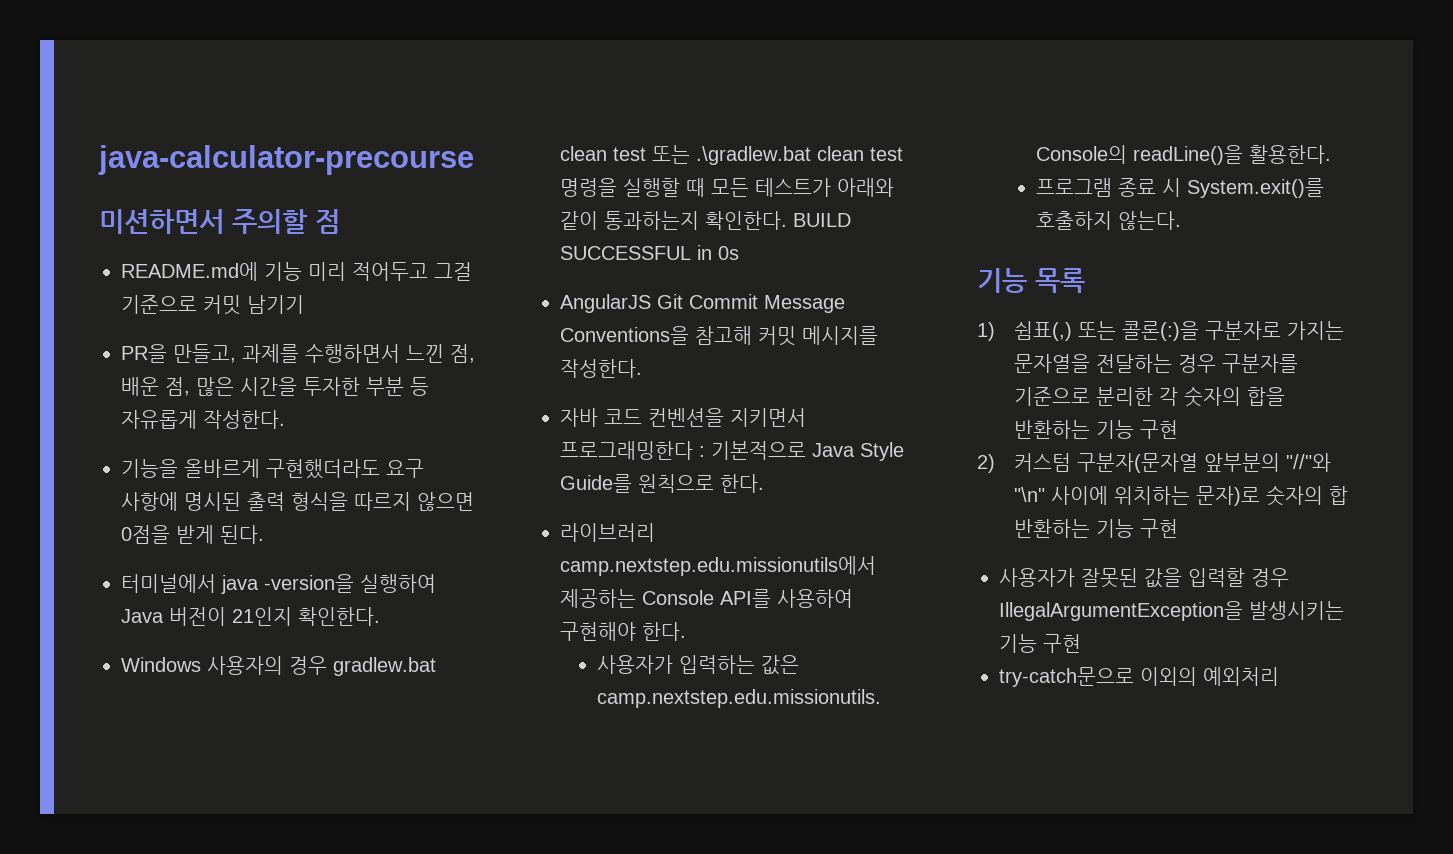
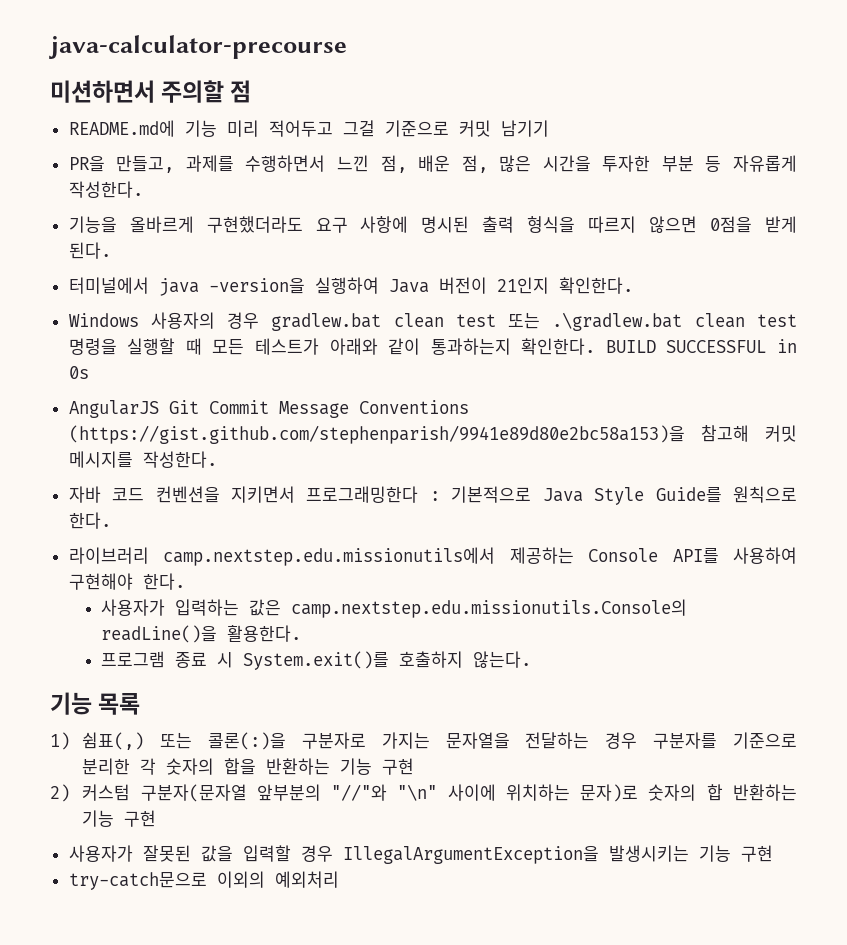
- AngularJS Git Commit Message Conventions을 참고해 커밋 메시지를 작성한다.
+ AngularJS Git Commit Message Conventions (https://gist.github.com/stephenparish/9941e89d80e2bc58a153)을 참고해 커밋 메시지를 작성한다.

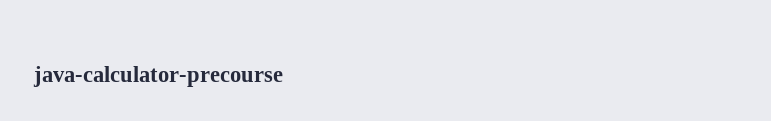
- 미션하면서 주의할 점
- README.md에 기능 미리 적어두고 그걸 기준으로 커밋 남기기
- PR을 만들고, 과제를 수행하면서 느낀 점, 배운 점, 많은 시간을 투자한 부분 등 자유롭게 작성한다.
- 기능을 올바르게 구현했더라도 요구 사항에 명시된 출력 형식을 따르지 않으면 0점을 받게 된다.
- 터미널에서 java -version을 실행하여 Java 버전이 21인지 확인한다.
- Windows 사용자의 경우 gradlew.bat clean test 또는 .\gradlew.bat clean test 명령을 실행할 때 모든 테스트가 아래와 같이 통과하는지 확인한다. BUILD SUCCESSFUL in 0s
- AngularJS Git Commit Message Conventions (https://gist.github.com/stephenparish/9941e89d80e2bc58a153)을 참고해 커밋 메시지를 작성한다.
- 자바 코드 컨벤션을 지키면서 프로그래밍한다 : 기본적으로 Java Style Guide를 원칙으로 한다.
- 라이브러리 camp.nextstep.edu.missionutils에서 제공하는 Console API를 사용하여 구현해야 한다.
- 사용자가 입력하는 값은 camp.nextstep.edu.missionutils.Console의 readLine()을 활용한다.
- 프로그램 종료 시 System.exit()를 호출하지 않는다.
- 기능 목록
- 1) 쉼표(,) 또는 콜론(:)을 구분자로 가지는 문자열을 전달하는 경우 구분자를 기준으로 분리한 각 숫자의 합을 반환하는 기능 구현
- 2) 커스텀 구분자(문자열 앞부분의 "//"와 "\n" 사이에 위치하는 문자)로 숫자의 합 반환하는 기능 구현
- 사용자가 잘못된 값을 입력할 경우 IllegalArgumentException을 발생시키는 기능 구현
- try-catch문으로 이외의 예외처리

